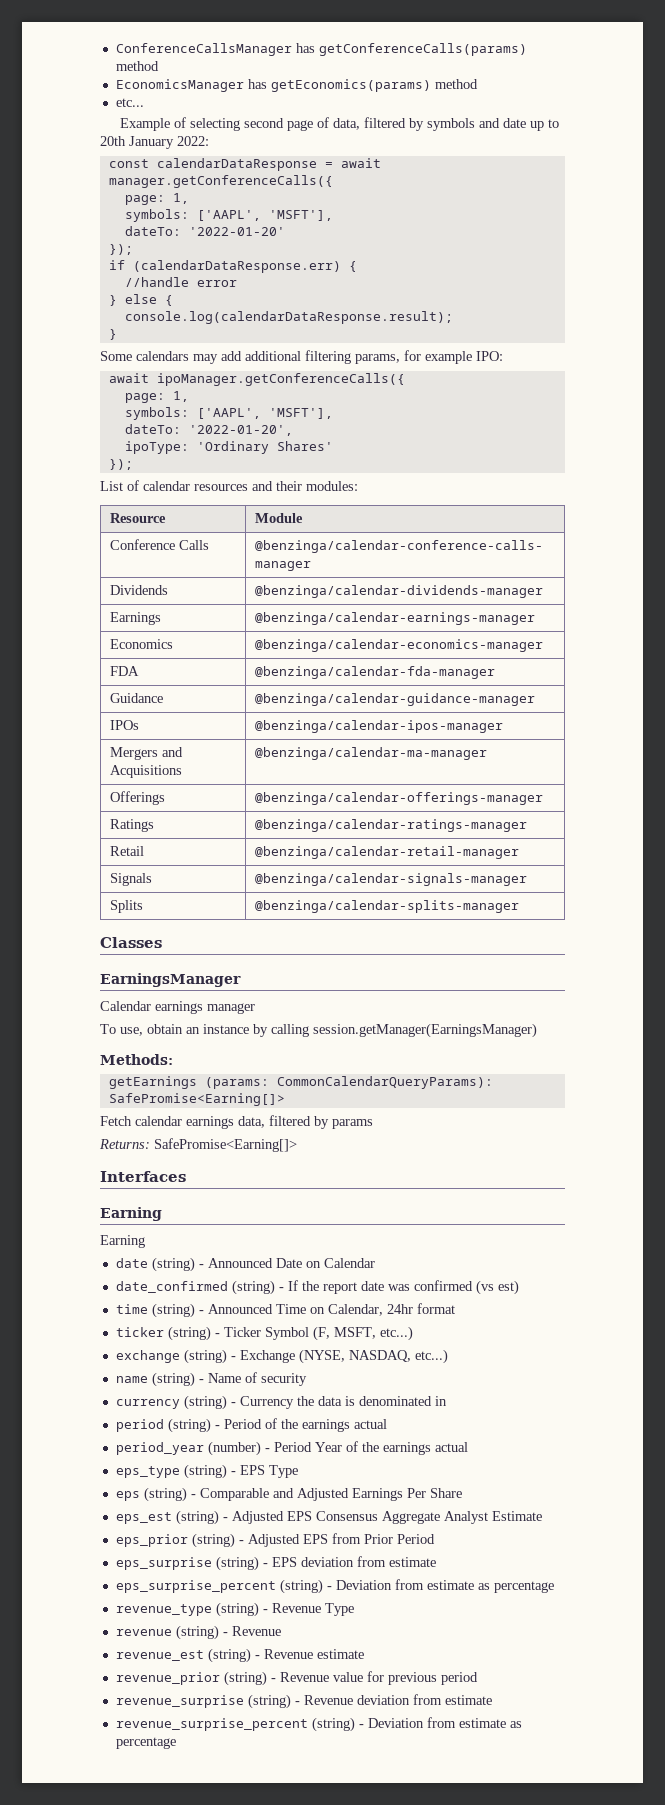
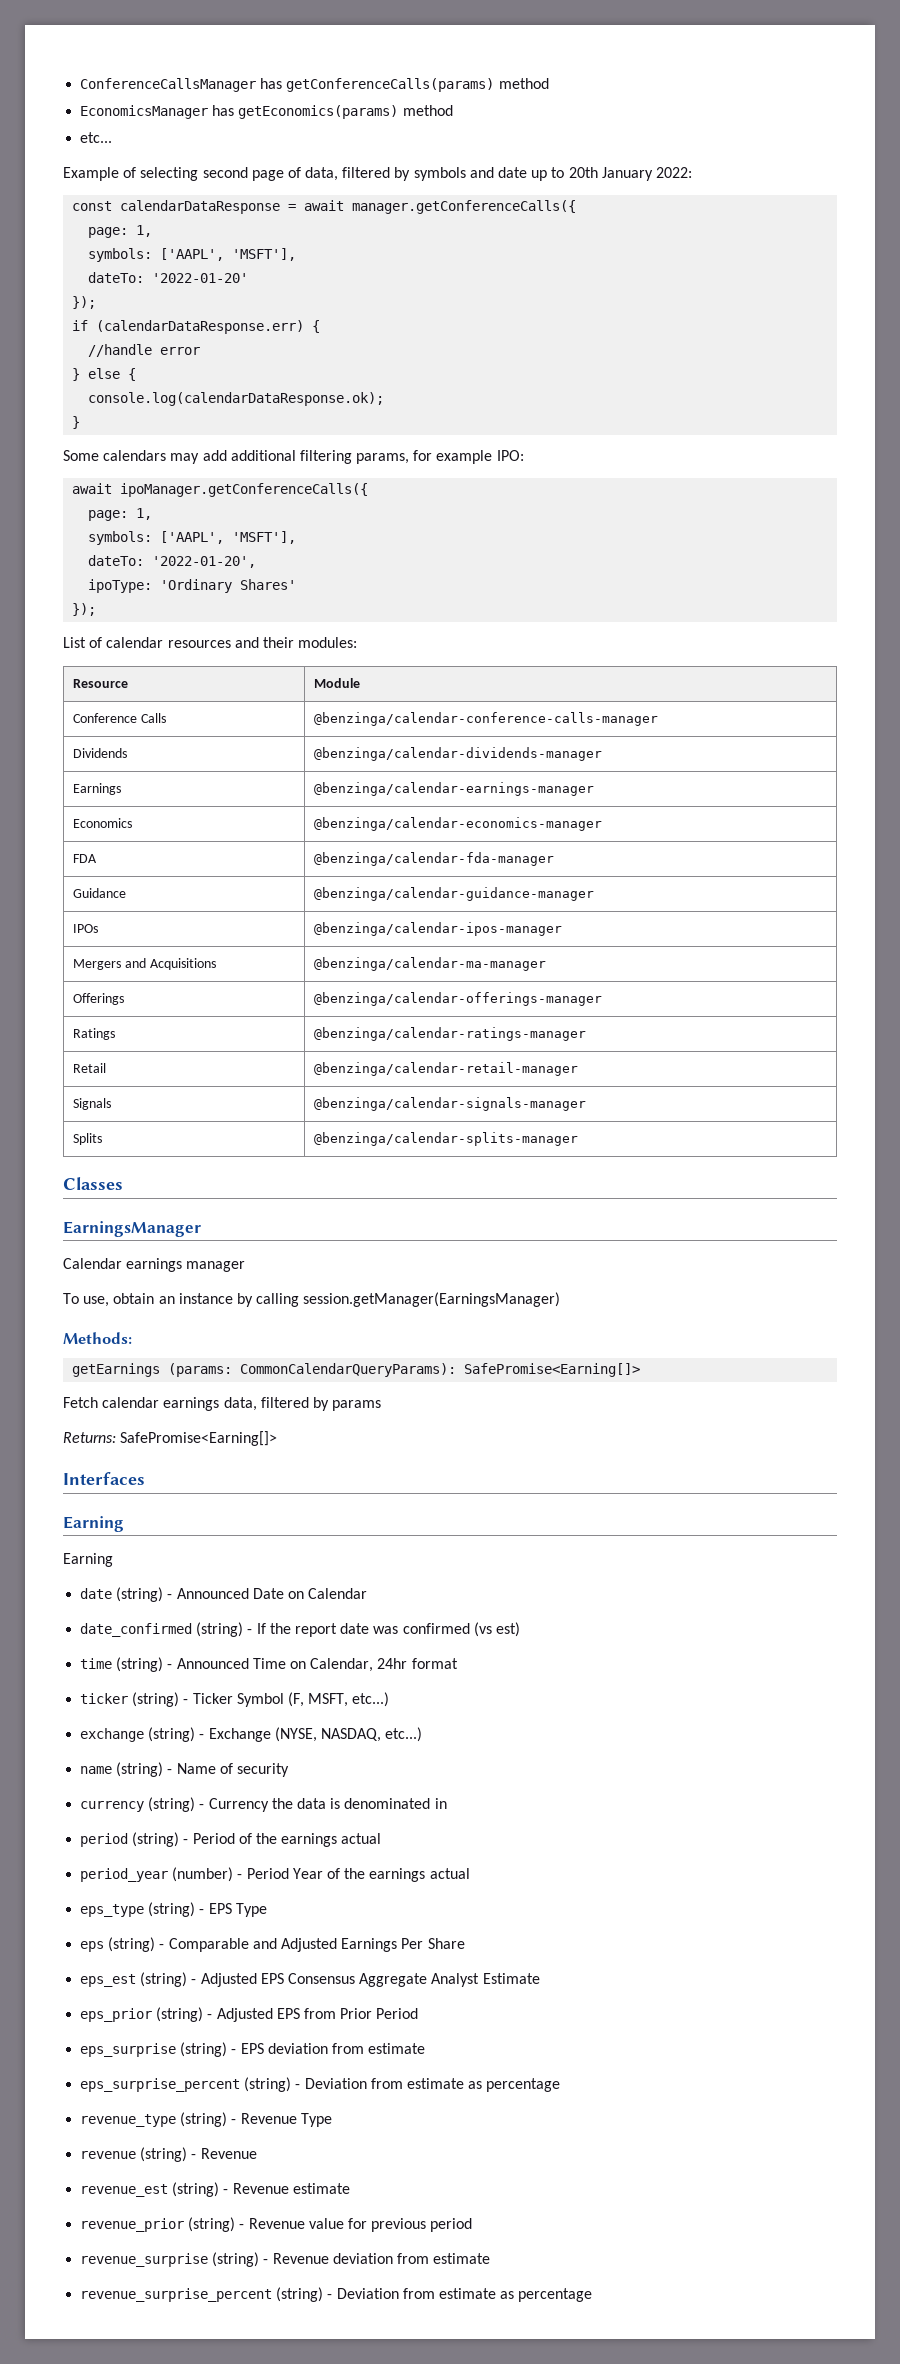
- console.log(calendarDataResponse.result);
+ console.log(calendarDataResponse.ok);

